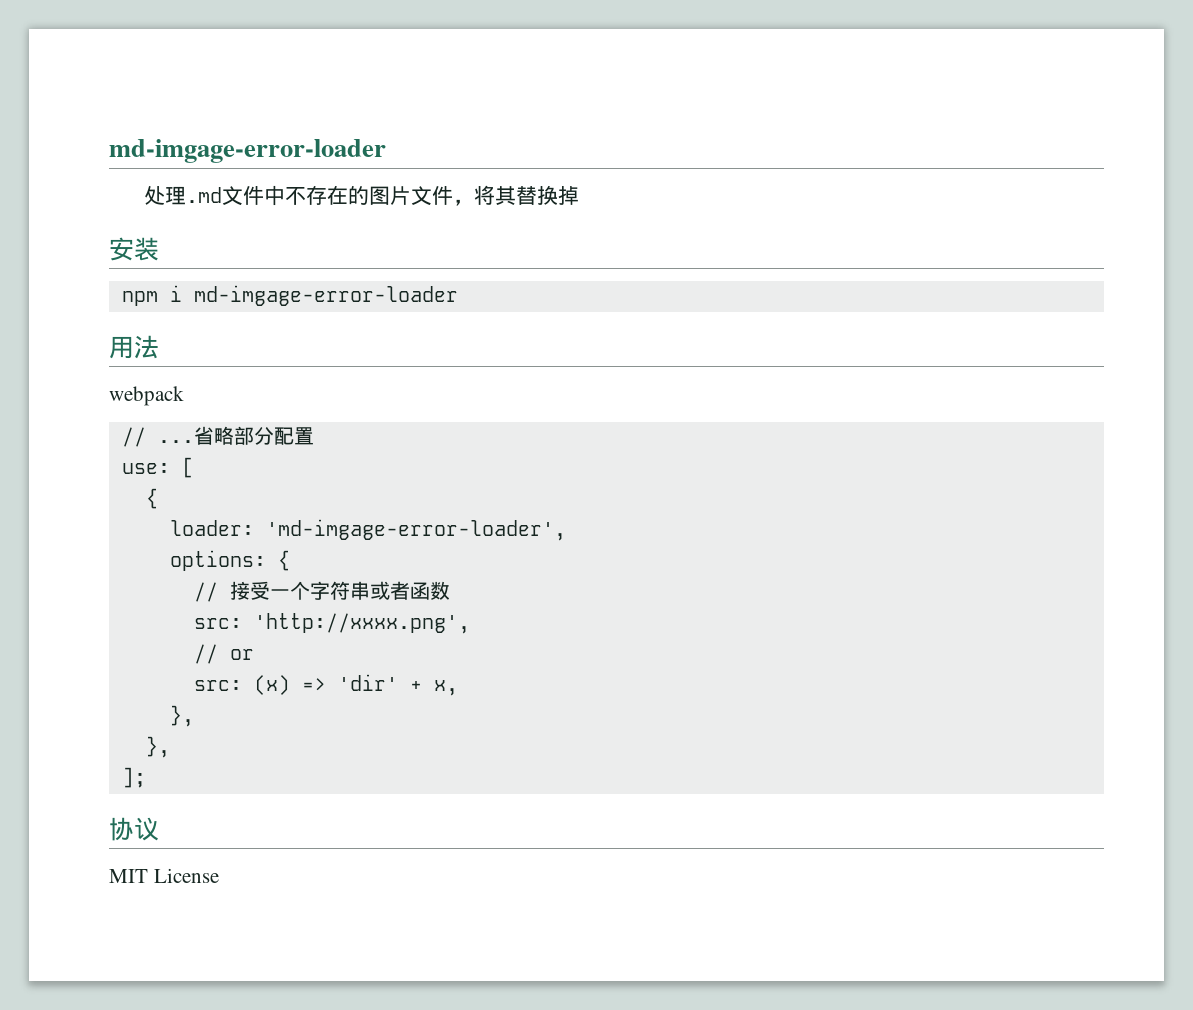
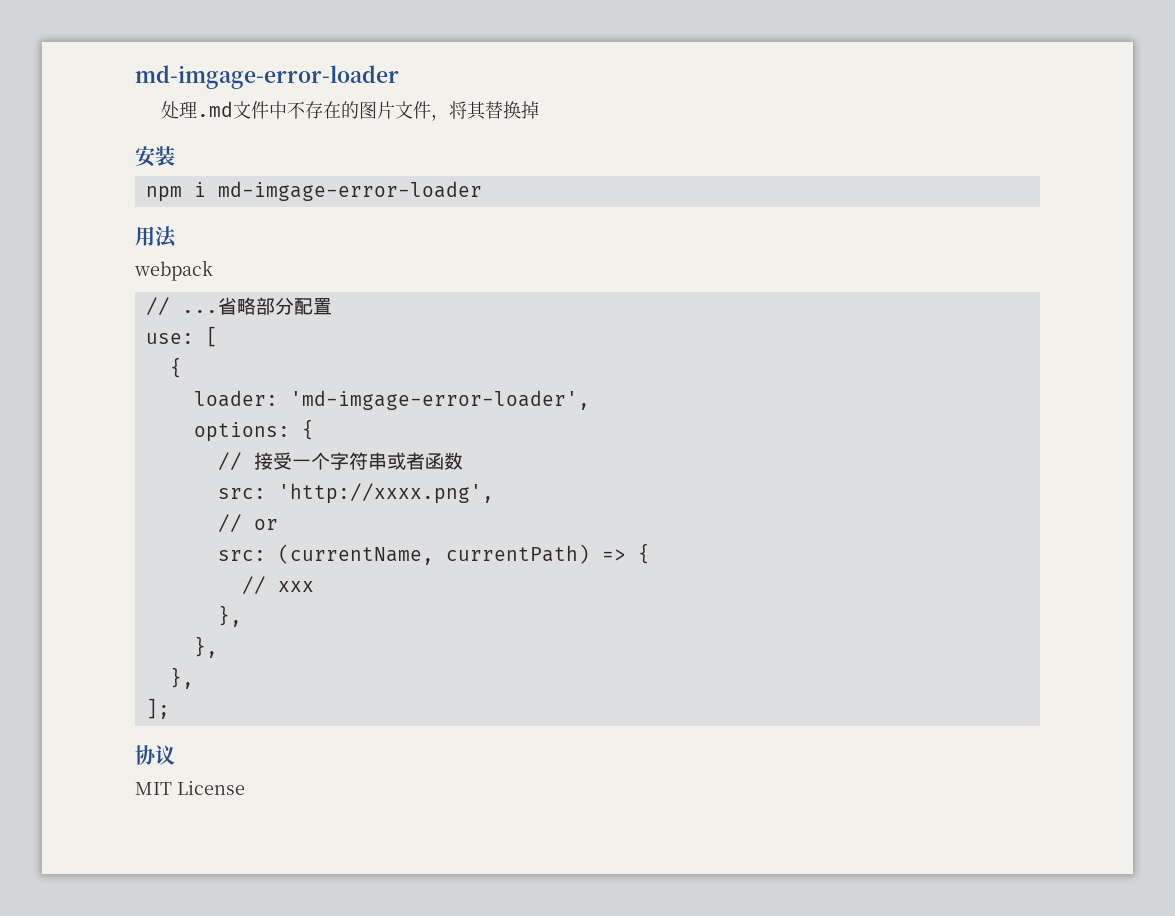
- src: (x) => 'dir' + x,
+ src: (currentName, currentPath) => {
+ // xxx
+ },

